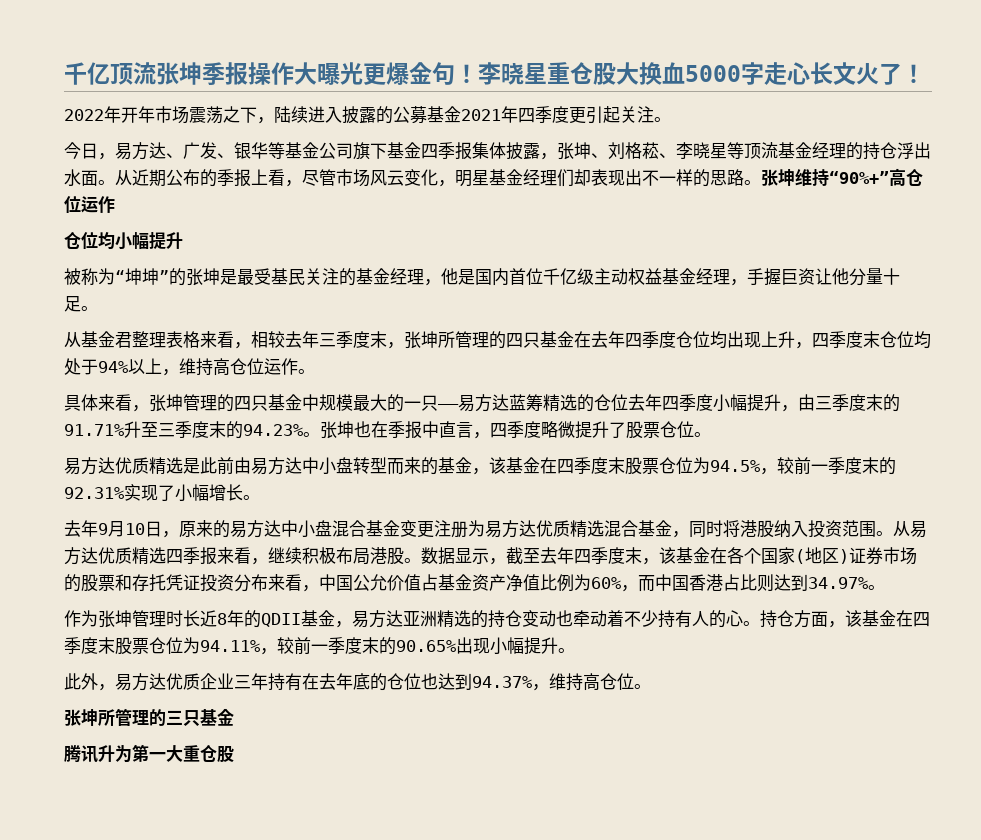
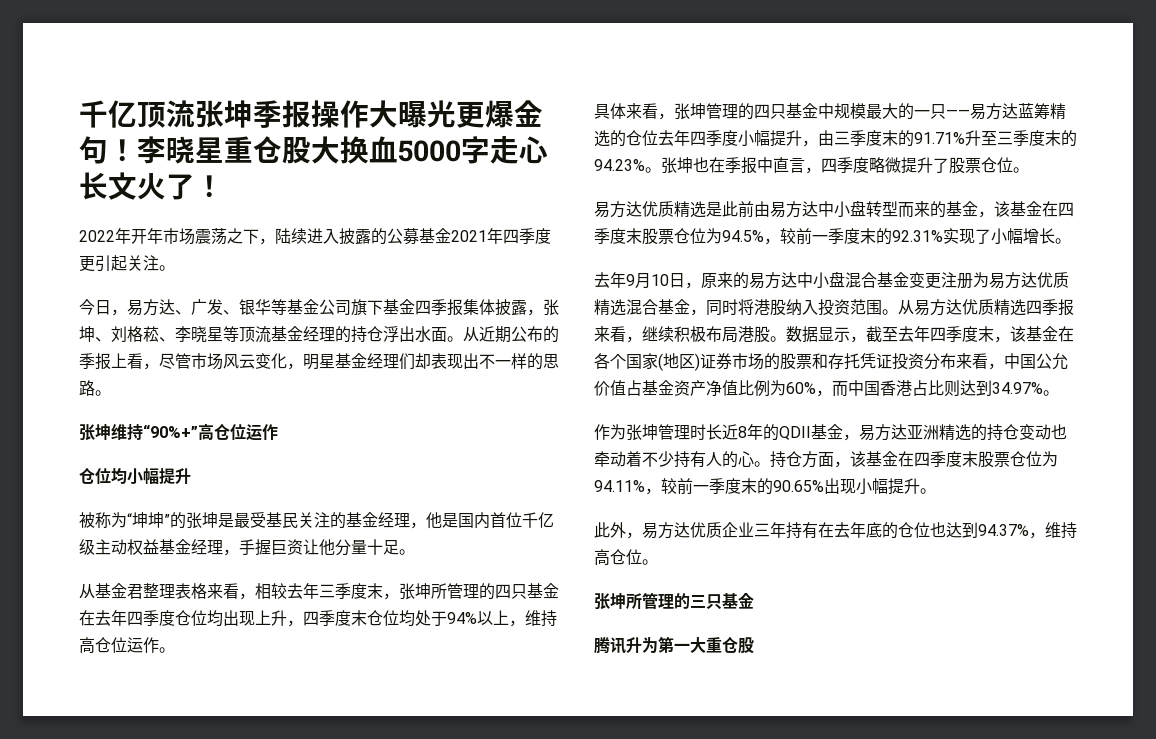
- 从近期公布的季报上看，尽管市场风云变化，明星基金经理们却表现出不一样的思路。张坤维持“90%+”高仓位运作
+ 从近期公布的季报上看，尽管市场风云变化，明星基金经理们却表现出不一样的思路。
+ 张坤维持“90%+”高仓位运作

